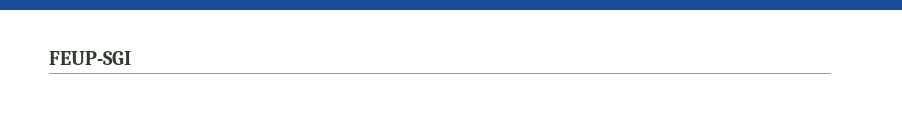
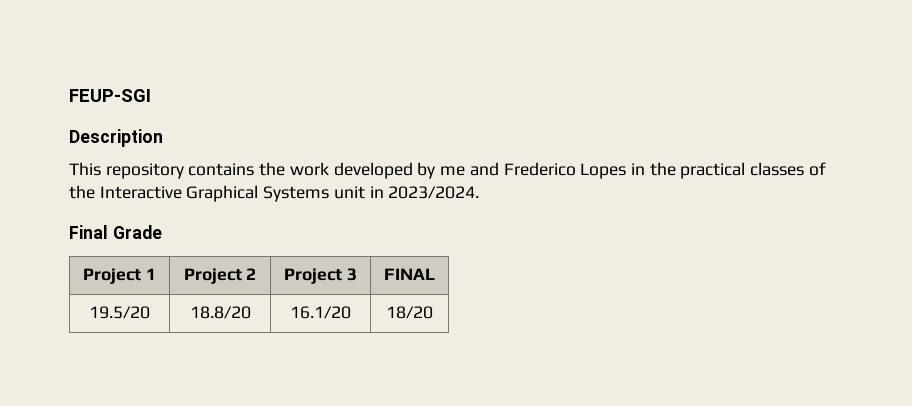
+ Description
+ This repository contains the work developed by me and Frederico Lopes in the practical classes of the Interactive Graphical Systems unit in 2023/2024.
+ Final Grade
+ Project 1 | Project 2 | Project 3 | FINAL
+ 19.5/20 | 18.8/20 | 16.1/20 | 18/20

